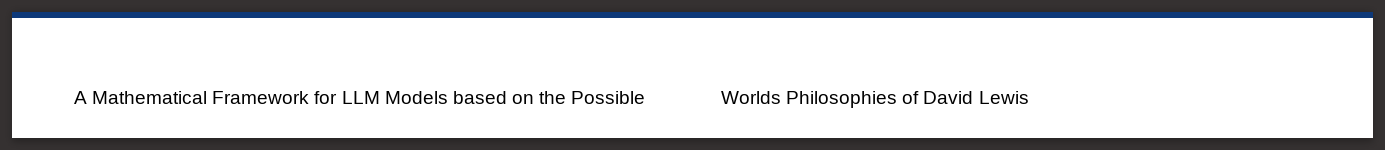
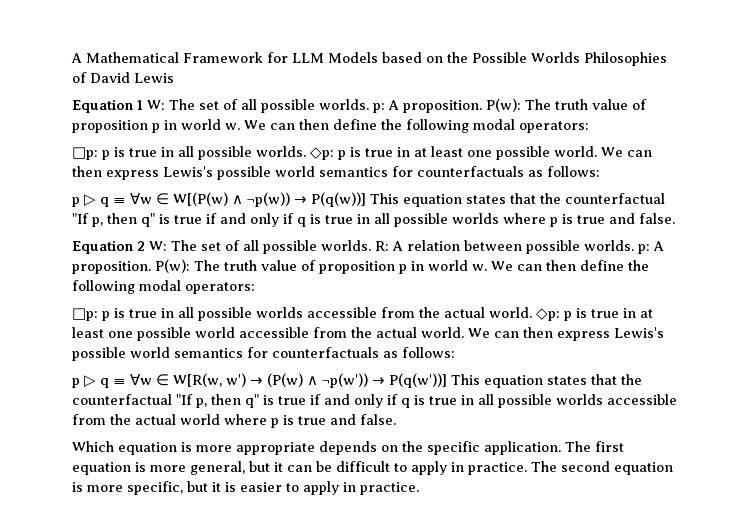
+ Equation 1 W: The set of all possible worlds. p: A proposition. P(w): The truth value of proposition p in world w. We can then define the following modal operators:
+ □p: p is true in all possible worlds. ◇p: p is true in at least one possible world. We can then express Lewis's possible world semantics for counterfactuals as follows:
+ p ▷ q ≡ ∀w ∈ W[(P(w) ∧ ¬p(w)) → P(q(w))] This equation states that the counterfactual "If p, then q" is true if and only if q is true in all possible worlds where p is true and false.
+ Equation 2 W: The set of all possible worlds. R: A relation between possible worlds. p: A proposition. P(w): The truth value of proposition p in world w. We can then define the following modal operators:
+ □p: p is true in all possible worlds accessible from the actual world. ◇p: p is true in at least one possible world accessible from the actual world. We can then express Lewis's possible world semantics for counterfactuals as follows:
+ p ▷ q ≡ ∀w ∈ W[R(w, w') → (P(w) ∧ ¬p(w')) → P(q(w'))] This equation states that the counterfactual "If p, then q" is true if and only if q is true in all possible worlds accessible from the actual world where p is true and false.
+ Which equation is more appropriate depends on the specific application. The first equation is more general, but it can be difficult to apply in practice. The second equation is more specific, but it is easier to apply in practice.

